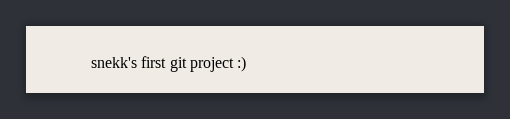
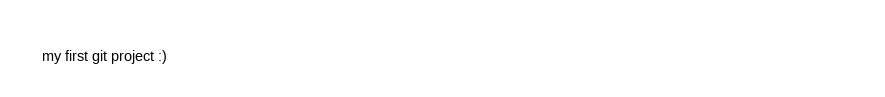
- snekk's first git project :)
+ my first git project :)

